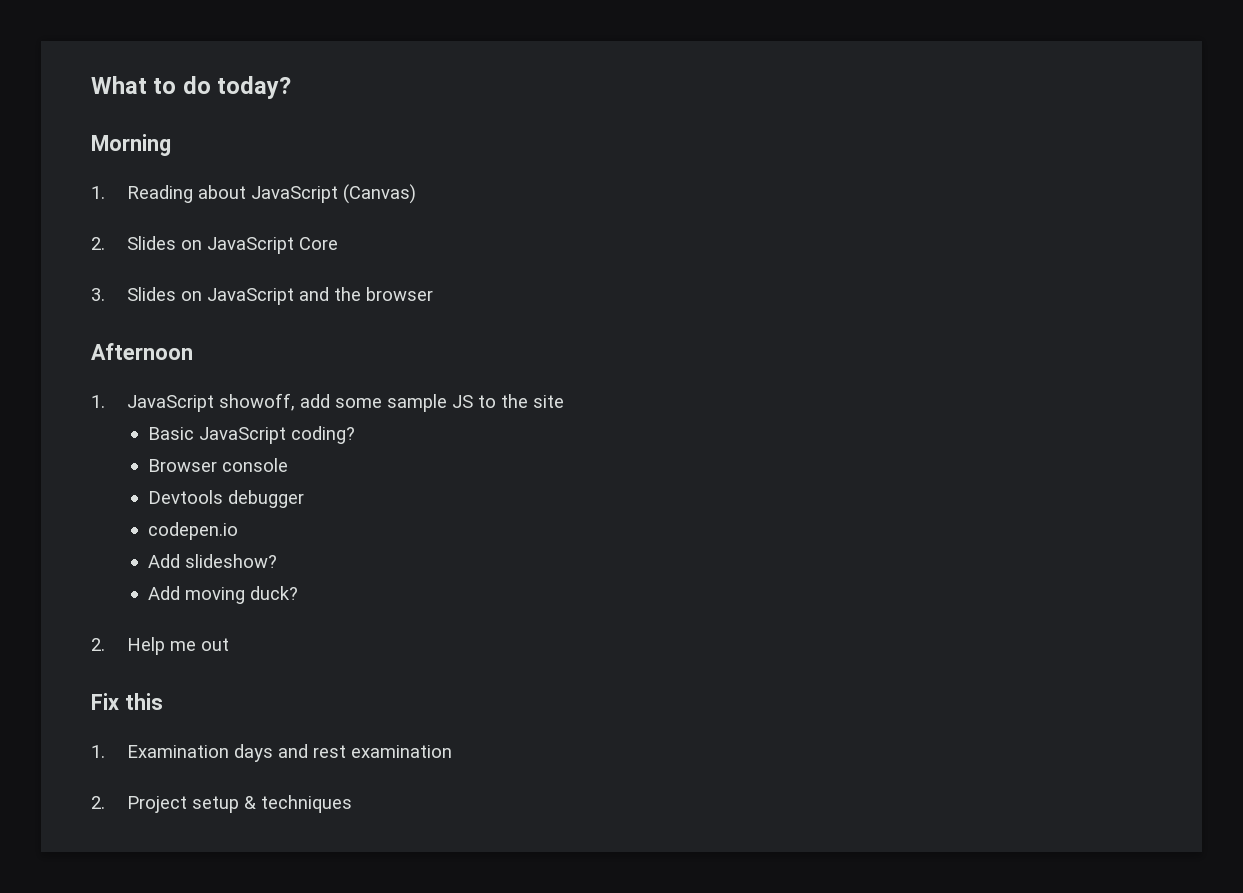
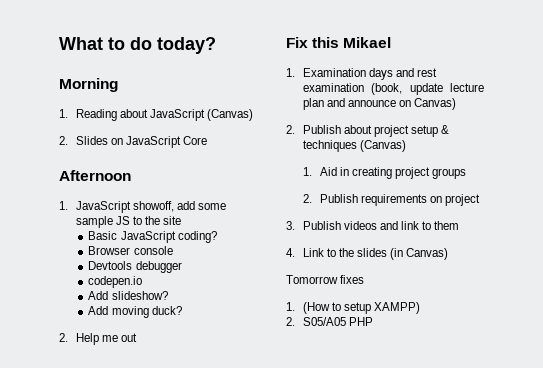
- 3. Slides on JavaScript and the browser
- Fix this
+ Fix this Mikael
- 1. Examination days and rest examination
- 2. Project setup & techniques
+ 1. Examination days and rest examination (book, update lecture plan and announce on Canvas)
+ 2. Publish about project setup & techniques (Canvas)
+ 1. Aid in creating project groups
+ 2. Publish requirements on project
+ 3. Publish videos and link to them
+ 4. Link to the slides (in Canvas)
+ Tomorrow fixes
+ 1. (How to setup XAMPP)
+ 2. S05/A05 PHP

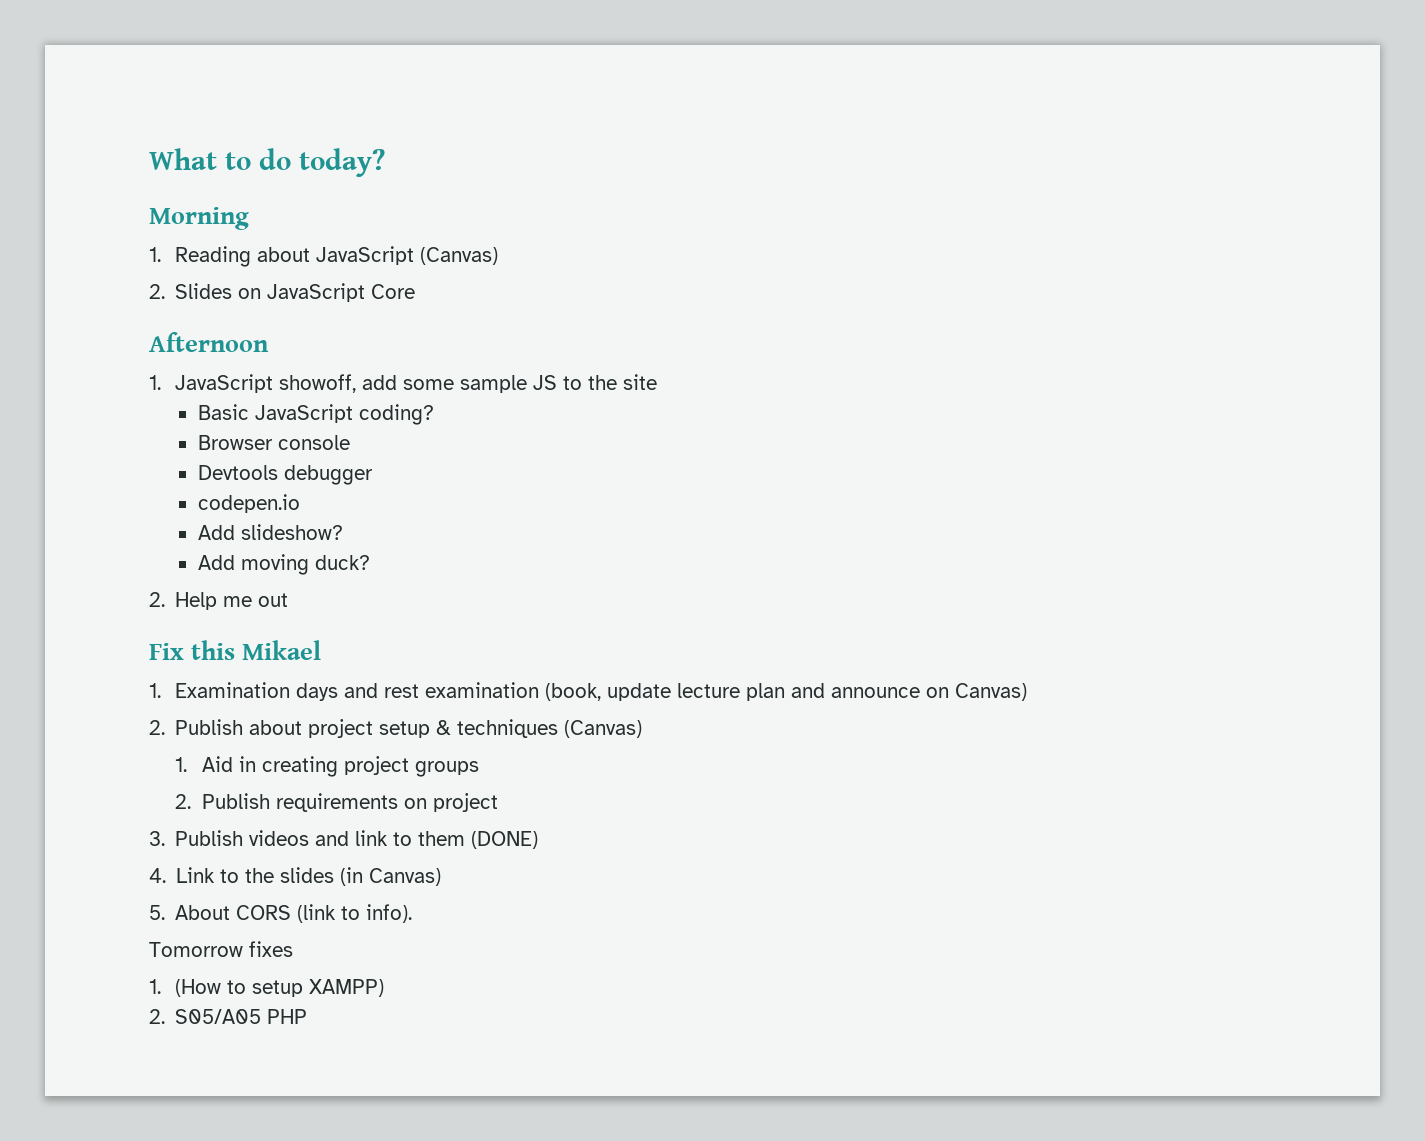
- 3. Publish videos and link to them
+ 3. Publish videos and link to them (DONE)
+ 5. About CORS (link to info).

